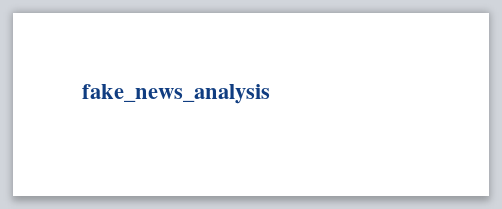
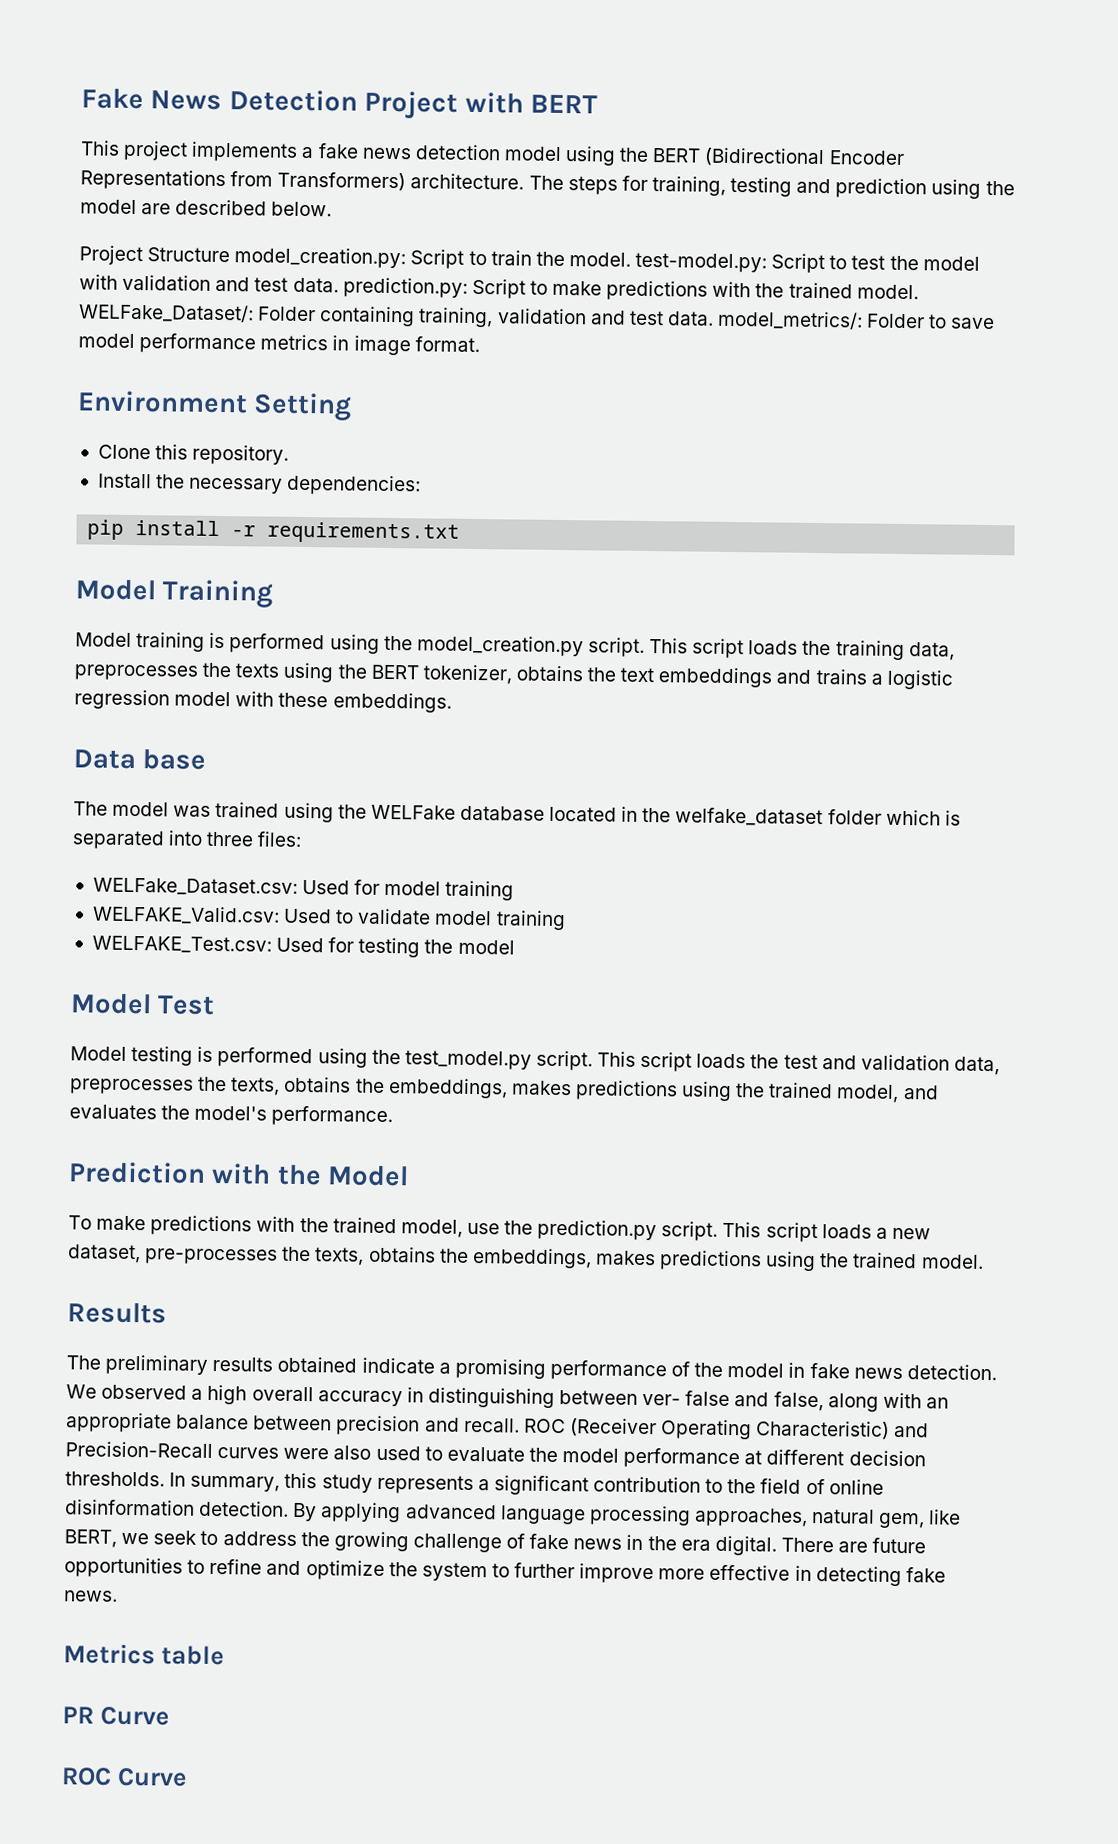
- fake_news_analysis
+ Fake News Detection Project with BERT
+ This project implements a fake news detection model using the BERT (Bidirectional Encoder Representations from Transformers) architecture. The steps for training, testing and prediction using the model are described below.
+ Project Structure model_creation.py: Script to train the model. test-model.py: Script to test the model with validation and test data. prediction.py: Script to make predictions with the trained model. WELFake_Dataset/: Folder containing training, validation and test data. model_metrics/: Folder to save model performance metrics in image format.
+ Environment Setting
+ Clone this repository.
+ Install the necessary dependencies:
+ pip install -r requirements.txt
+ Model Training
+ Model training is performed using the model_creation.py script. This script loads the training data, preprocesses the texts using the BERT tokenizer, obtains the text embeddings and trains a logistic regression model with these embeddings.
+ Data base
+ The model was trained using the WELFake database located in the welfake_dataset folder which is separated into three files:
+ WELFake_Dataset.csv: Used for model training
+ WELFAKE_Valid.csv: Used to validate model training
+ WELFAKE_Test.csv: Used for testing the model
+ Model Test
+ Model testing is performed using the test_model.py script. This script loads the test and validation data, preprocesses the texts, obtains the embeddings, makes predictions using the trained model, and evaluates the model's performance.
+ Prediction with the Model
+ To make predictions with the trained model, use the prediction.py script. This script loads a new dataset, pre-processes the texts, obtains the embeddings, makes predictions using the trained model.
+ Results
+ The preliminary results obtained indicate a promising performance of the model in fake news detection. We observed a high overall accuracy in distinguishing between ver- false and false, along with an appropriate balance between precision and recall. ROC (Receiver Operating Characteristic) and Precision-Recall curves were also used to evaluate the model performance at different decision thresholds. In summary, this study represents a significant contribution to the field of online disinformation detection. By applying advanced language processing approaches, natural gem, like BERT, we seek to address the growing challenge of fake news in the era digital. There are future opportunities to refine and optimize the system to further improve more effective in detecting fake news.
+ Metrics table
+ PR Curve
+ ROC Curve

